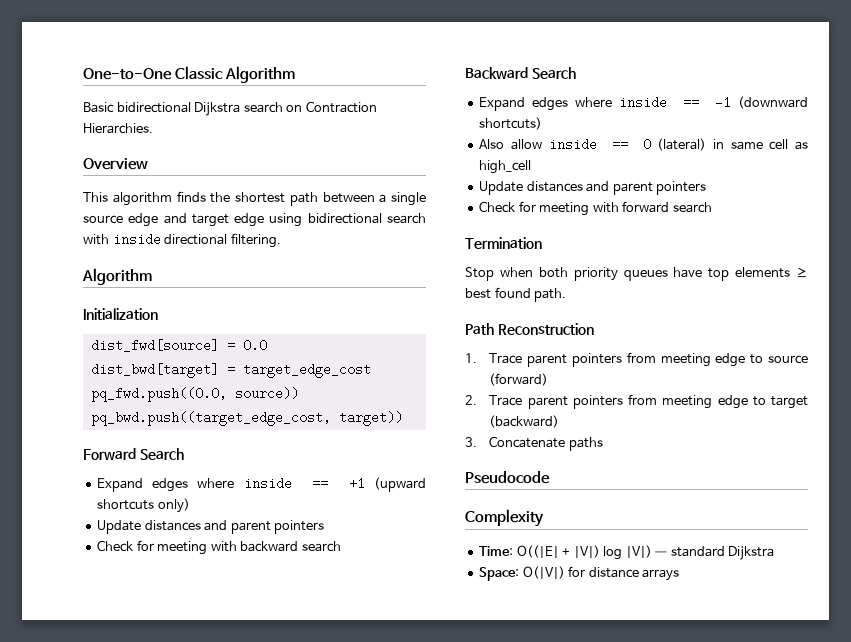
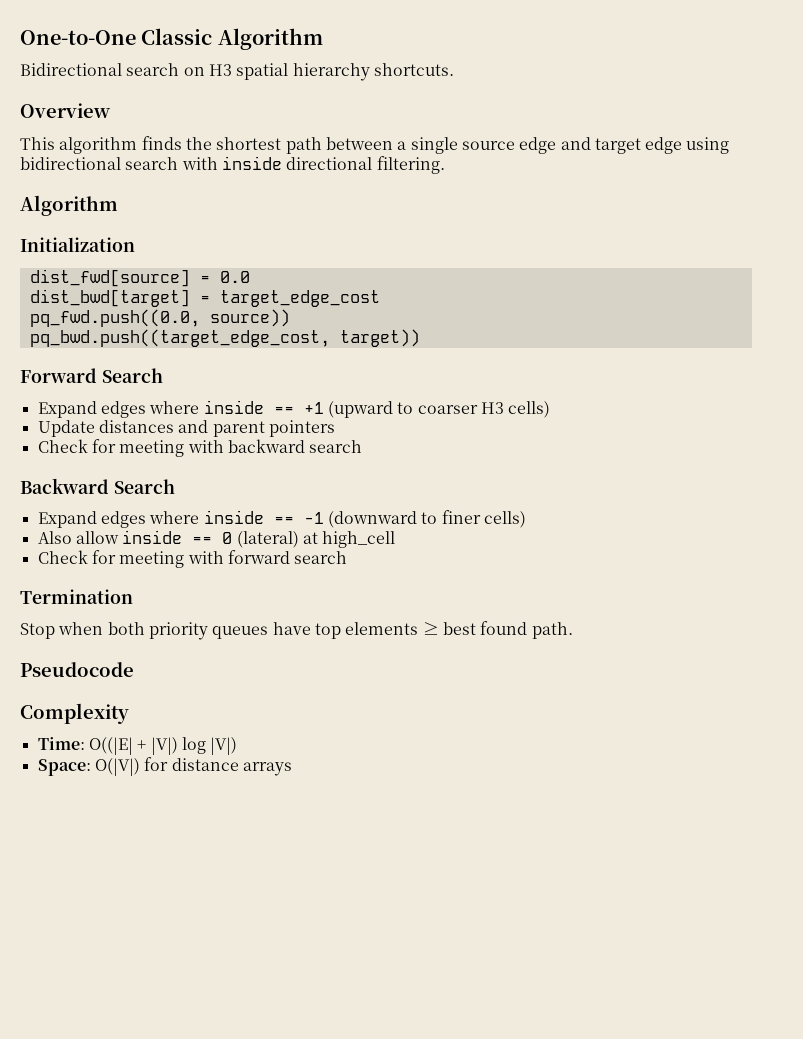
- Basic bidirectional Dijkstra search on Contraction Hierarchies.
+ Bidirectional search on H3 spatial hierarchy shortcuts.
- Expand edges where inside == +1 (upward shortcuts only)
+ Expand edges where inside == +1 (upward to coarser H3 cells)
- Expand edges where inside == -1 (downward shortcuts)
+ Expand edges where inside == -1 (downward to finer cells)
- Also allow inside == 0 (lateral) in same cell as high_cell
- Update distances and parent pointers
+ Also allow inside == 0 (lateral) at high_cell
- Path Reconstruction
- 1. Trace parent pointers from meeting edge to source (forward)
- 2. Trace parent pointers from meeting edge to target (backward)
- 3. Concatenate paths
- Time: O((|E| + |V|) log |V|) — standard Dijkstra
+ Time: O((|E| + |V|) log |V|)

